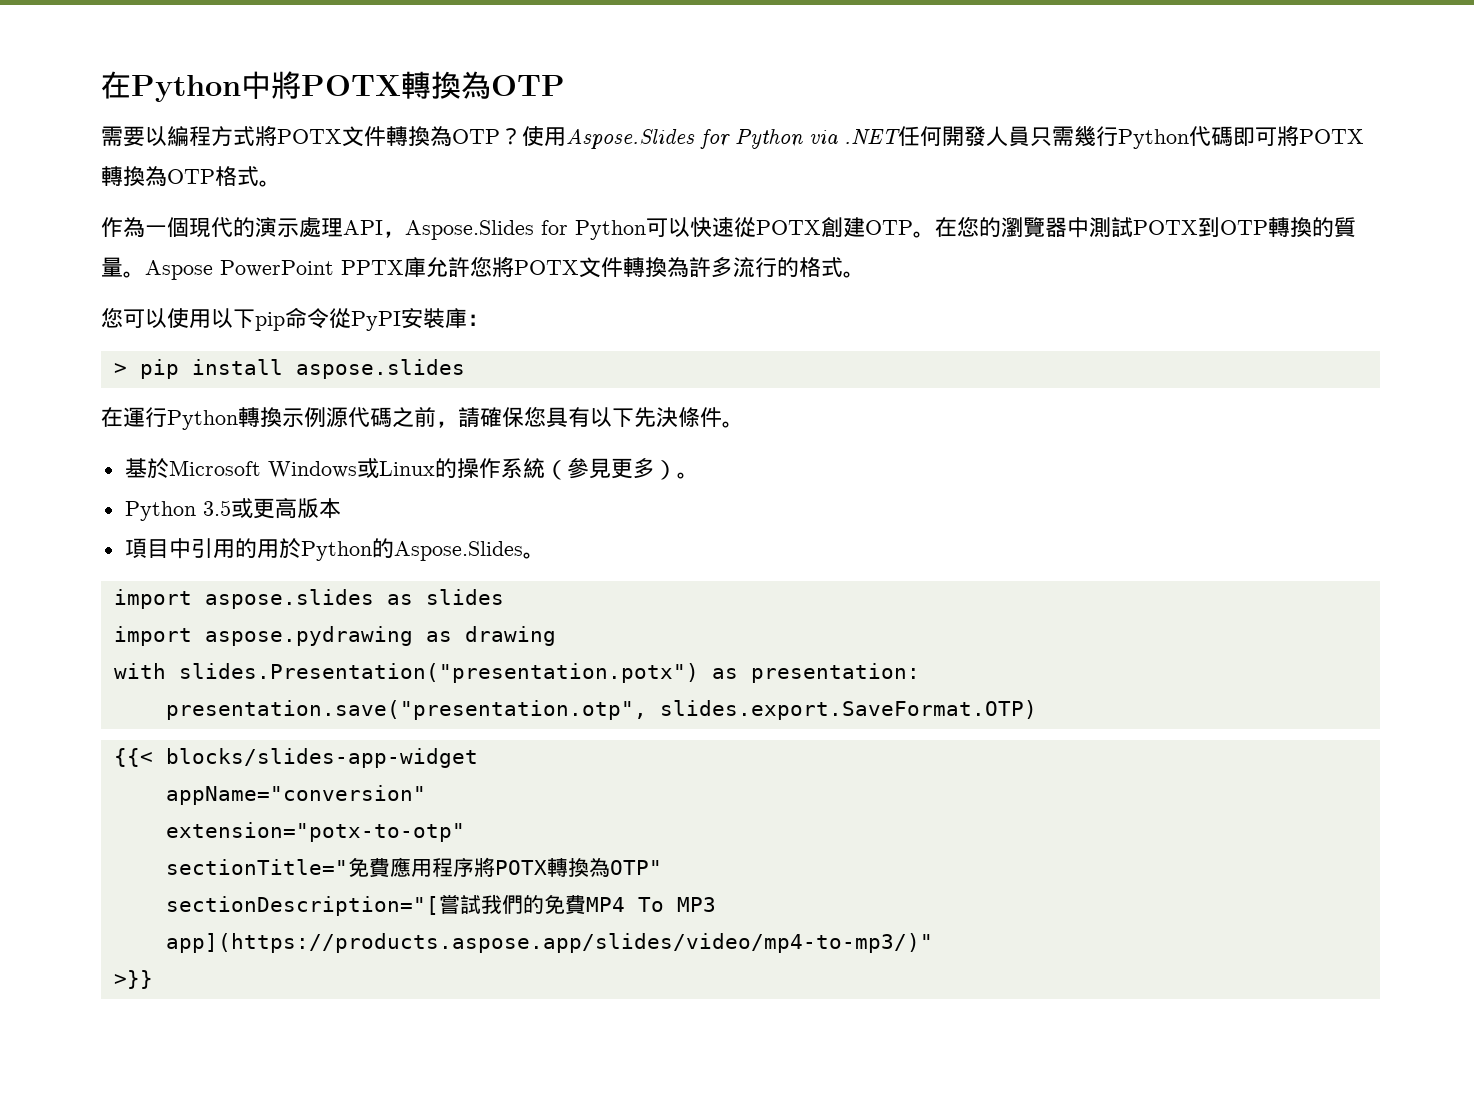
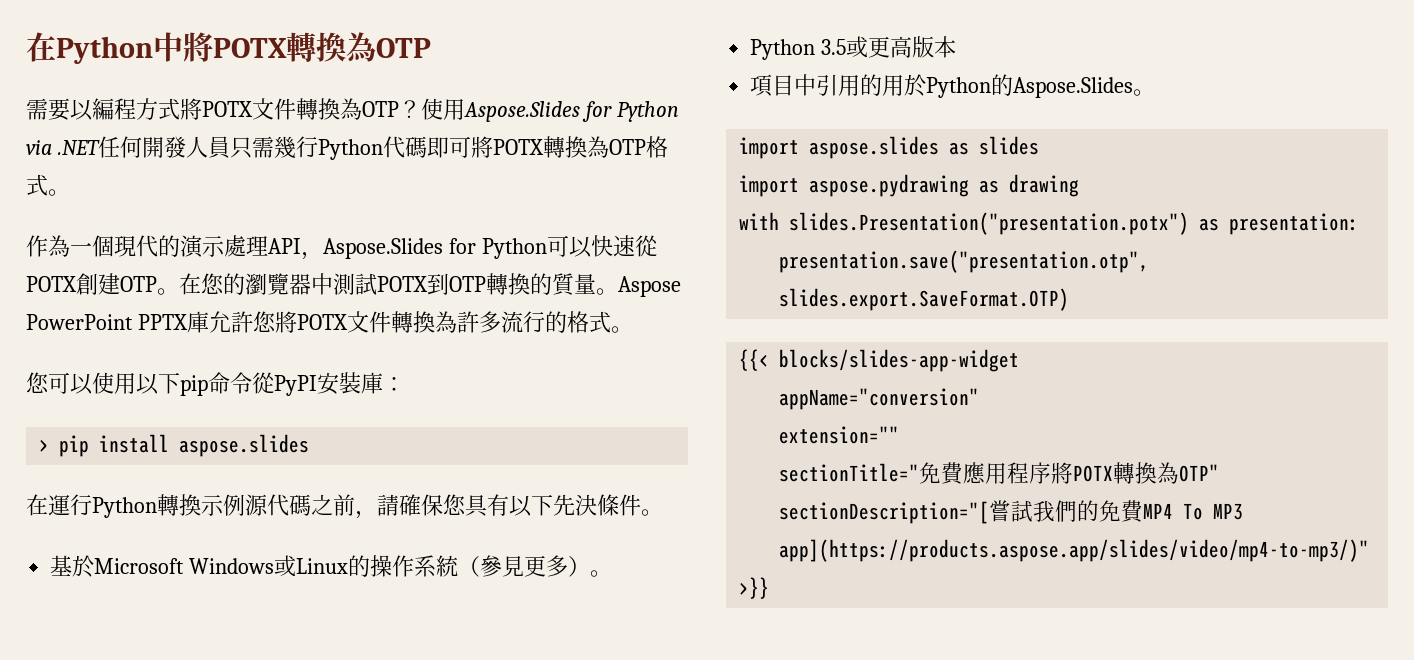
- extension="potx-to-otp"
+ extension=""

